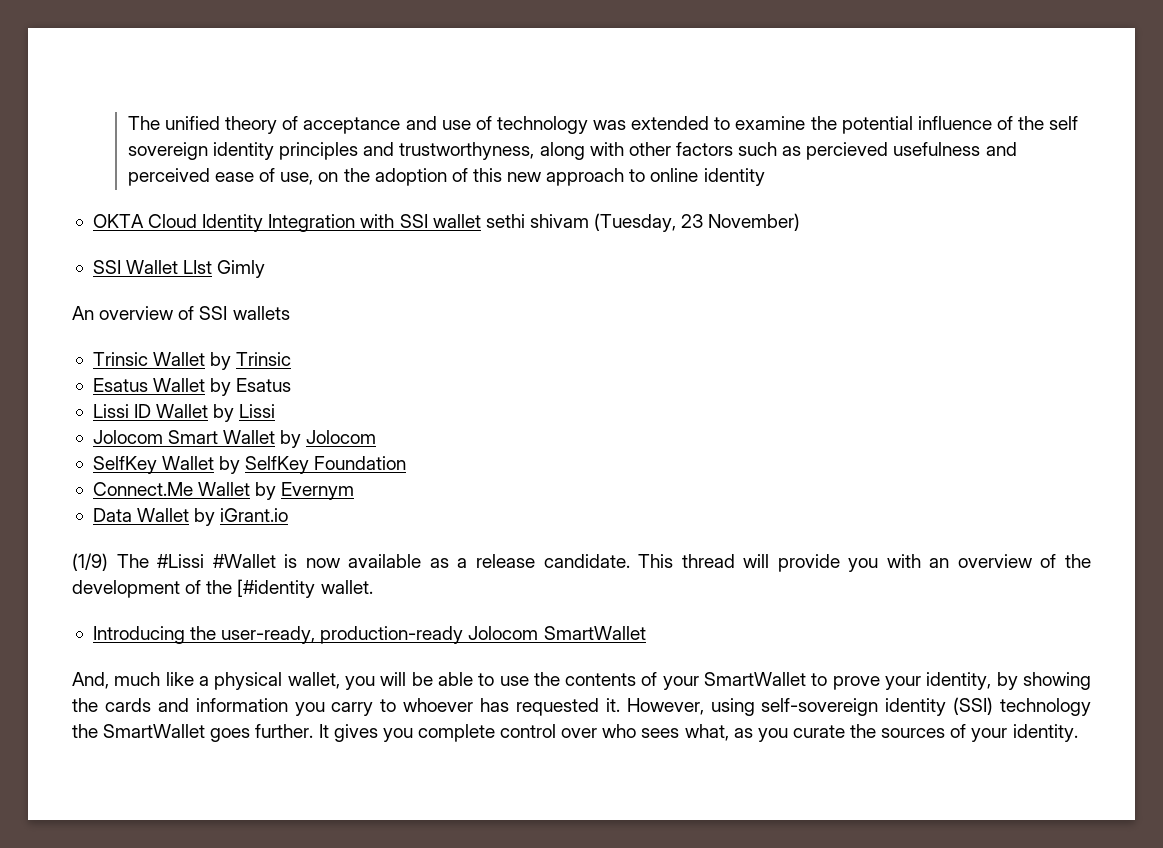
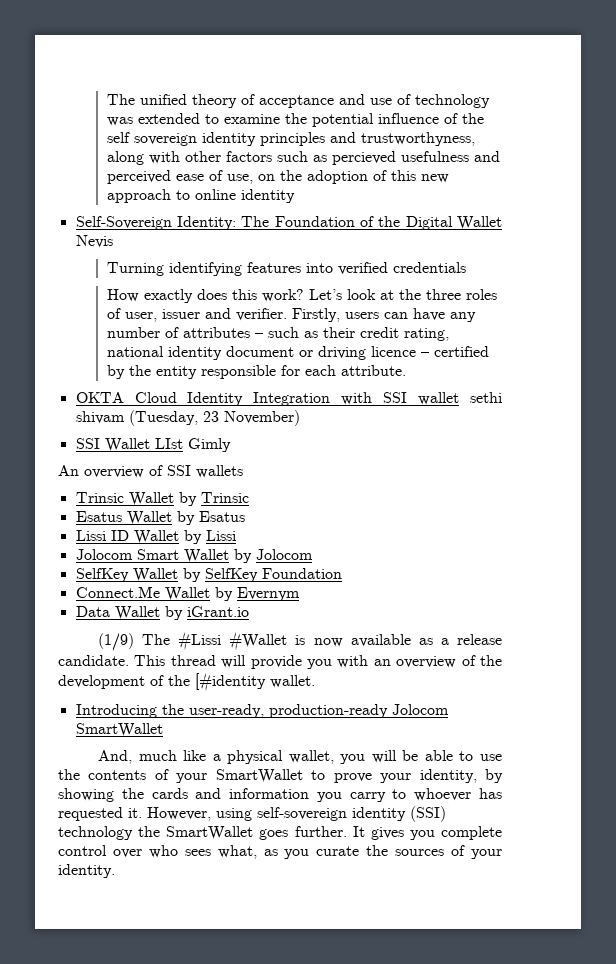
+ Self-Sovereign Identity: The Foundation of the Digital Wallet Nevis
+ Turning identifying features into verified credentials
+ How exactly does this work? Let’s look at the three roles of user, issuer and verifier. Firstly, users can have any number of attributes – such as their credit rating, national identity document or driving licence – certified by the entity responsible for each attribute.

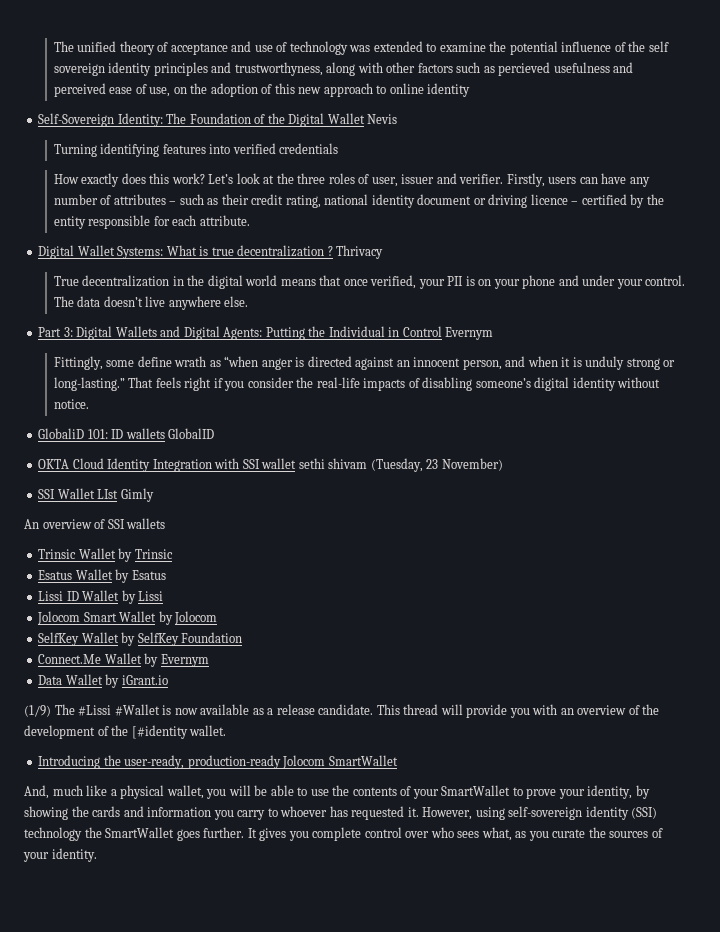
+ Digital Wallet Systems: What is true decentralization ? Thrivacy
+ True decentralization in the digital world means that once verified, your PII is on your phone and under your control. The data doesn’t live anywhere else.
+ Part 3: Digital Wallets and Digital Agents: Putting the Individual in Control Evernym
+ Fittingly, some define wrath as “when anger is directed against an innocent person, and when it is unduly strong or long-lasting.” That feels right if you consider the real-life impacts of disabling someone’s digital identity without notice.
+ GlobaliD 101: ID wallets GlobalID

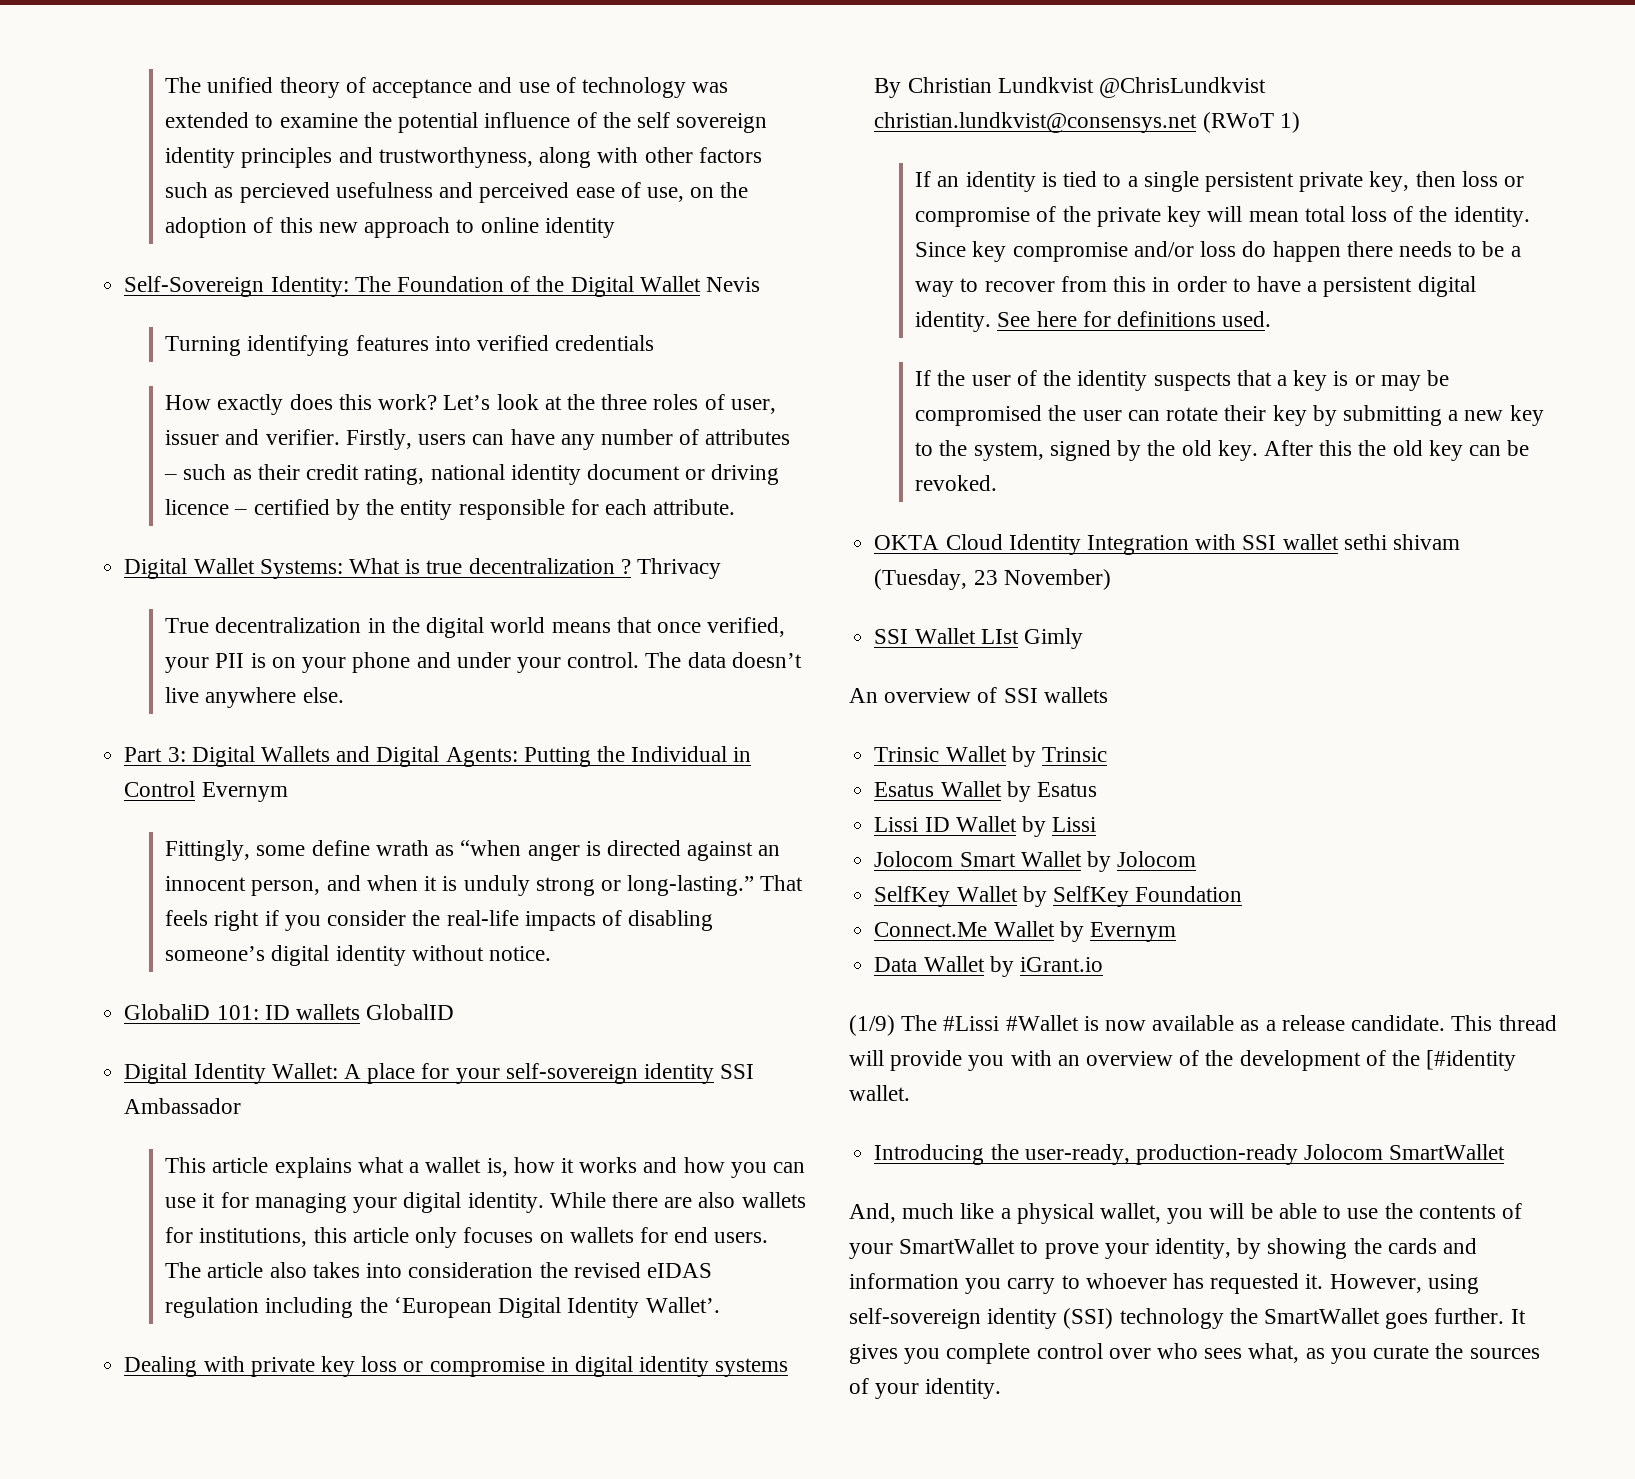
+ Digital Identity Wallet: A place for your self-sovereign identity SSI Ambassador
+ This article explains what a wallet is, how it works and how you can use it for managing your digital identity. While there are also wallets for institutions, this article only focuses on wallets for end users. The article also takes into consideration the revised eIDAS regulation including the ‘European Digital Identity Wallet’.
+ Dealing with private key loss or compromise in digital identity systems By Christian Lundkvist @ChrisLundkvist christian.lundkvist@consensys.net (RWoT 1)
+ If an identity is tied to a single persistent private key, then loss or compromise of the private key will mean total loss of the identity. Since key compromise and/or loss do happen there needs to be a way to recover from this in order to have a persistent digital identity. See here for definitions used.
+ If the user of the identity suspects that a key is or may be compromised the user can rotate their key by submitting a new key to the system, signed by the old key. After this the old key can be revoked.

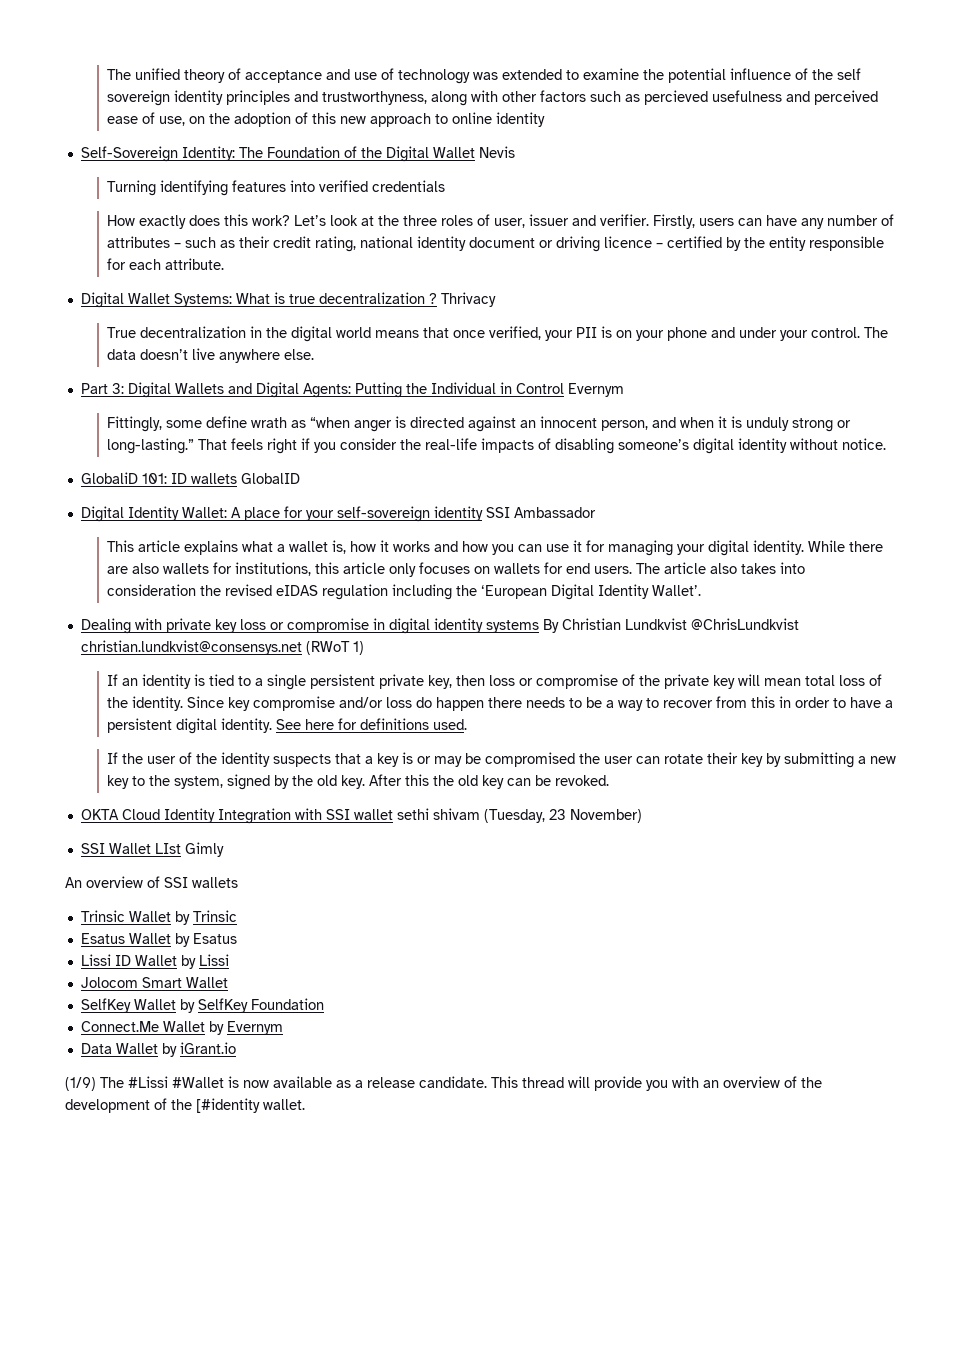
- Jolocom Smart Wallet by Jolocom
+ Jolocom Smart Wallet
- Introducing the user-ready, production-ready Jolocom SmartWallet
- And, much like a physical wallet, you will be able to use the contents of your SmartWallet to prove your identity, by showing the cards and information you carry to whoever has requested it. However, using self-sovereign identity (SSI) technology the SmartWallet goes further. It gives you complete control over who sees what, as you curate the sources of your identity.

